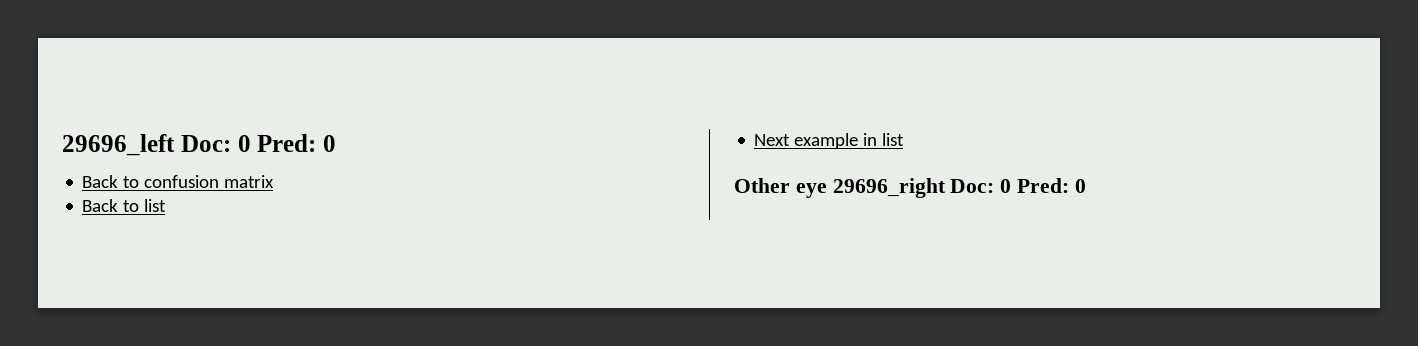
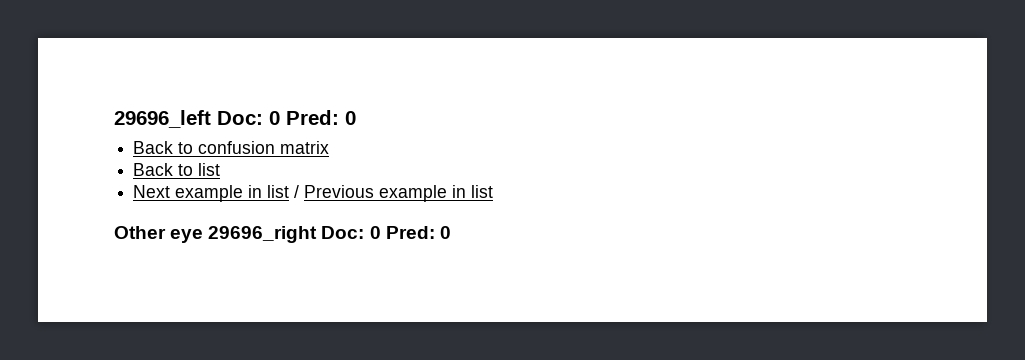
- Next example in list
+ Next example in list / Previous example in list

